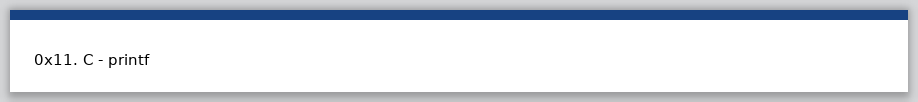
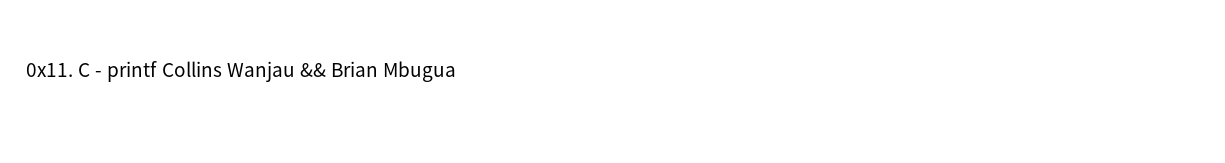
- C - printf
+ C - printf Collins Wanjau && Brian Mbugua

